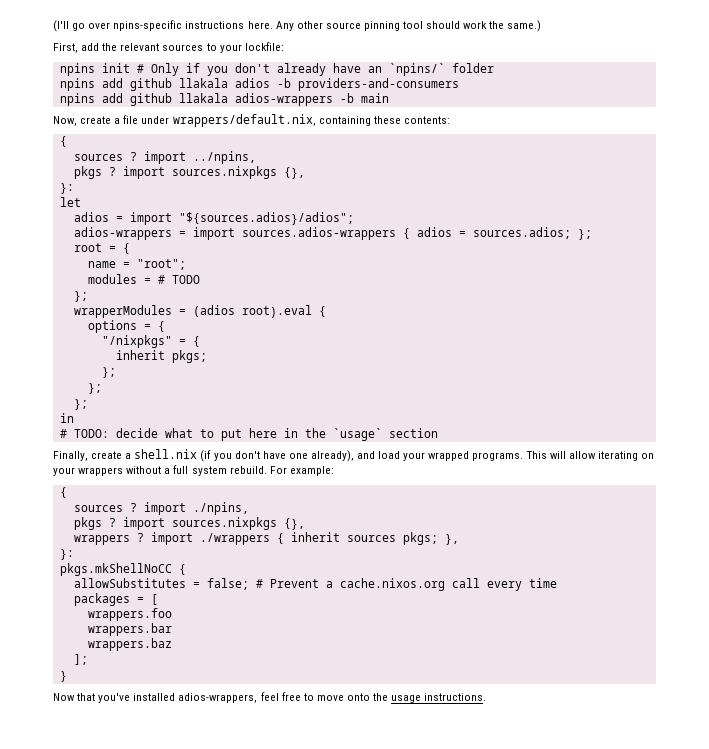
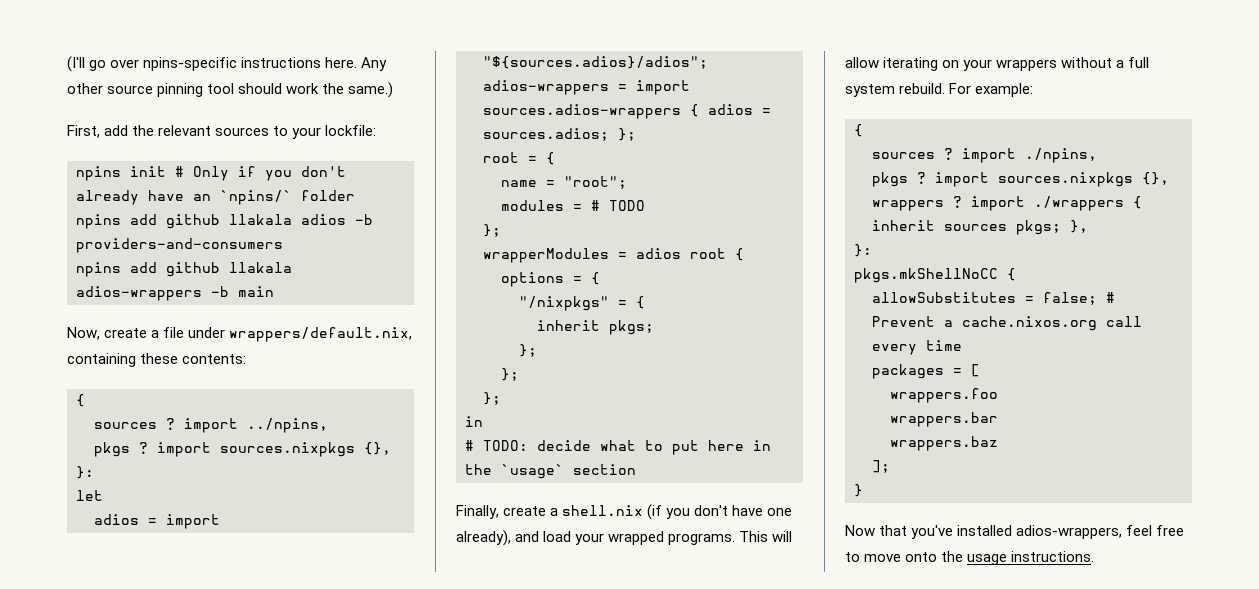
- wrapperModules = (adios root).eval {
+ wrapperModules = adios root {

